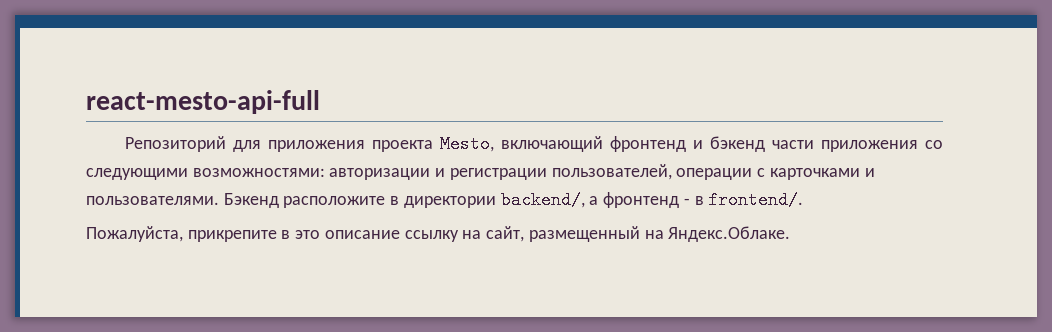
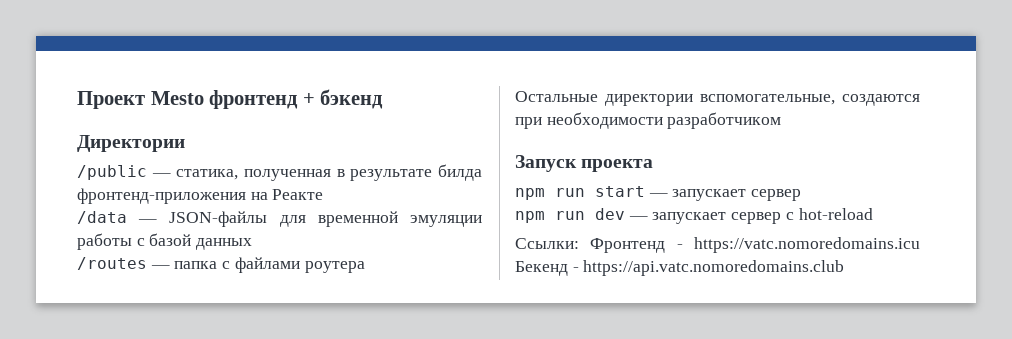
- react-mesto-api-full
- Репозиторий для приложения проекта Mesto, включающий фронтенд и бэкенд части приложения со следующими возможностями: авторизации и регистрации пользователей, операции с карточками и пользователями. Бэкенд расположите в директории backend/, а фронтенд - в frontend/.
- Пожалуйста, прикрепите в это описание ссылку на сайт, размещенный на Яндекс.Облаке.
+ Проект Mesto фронтенд + бэкенд
+ Директории
+ /public — статика, полученная в результате билда фронтенд-приложения на Реакте
+ /data — JSON-файлы для временной эмуляции работы с базой данных
+ /routes — папка с файлами роутера
+ Остальные директории вспомогательные, создаются при необходимости разработчиком
+ Запуск проекта
+ npm run start — запускает сервер
+ npm run dev — запускает сервер с hot-reload
+ Ссылки: Фронтенд - https://vatc.nomoredomains.icu Бекенд - https://api.vatc.nomoredomains.club

